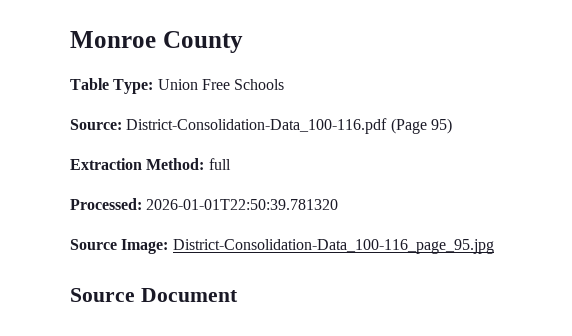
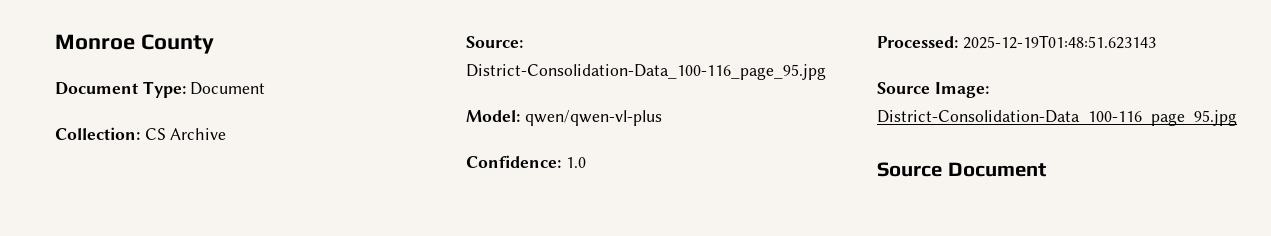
- Table Type: Union Free Schools
- Source: District-Consolidation-Data_100-116.pdf (Page 95)
- Extraction Method: full
+ Document Type: Document
+ Collection: CS Archive
+ Source: District-Consolidation-Data_100-116_page_95.jpg
+ Model: qwen/qwen-vl-plus
+ Confidence: 1.0
- Processed: 2026-01-01T22:50:39.781320
+ Processed: 2025-12-19T01:48:51.623143

